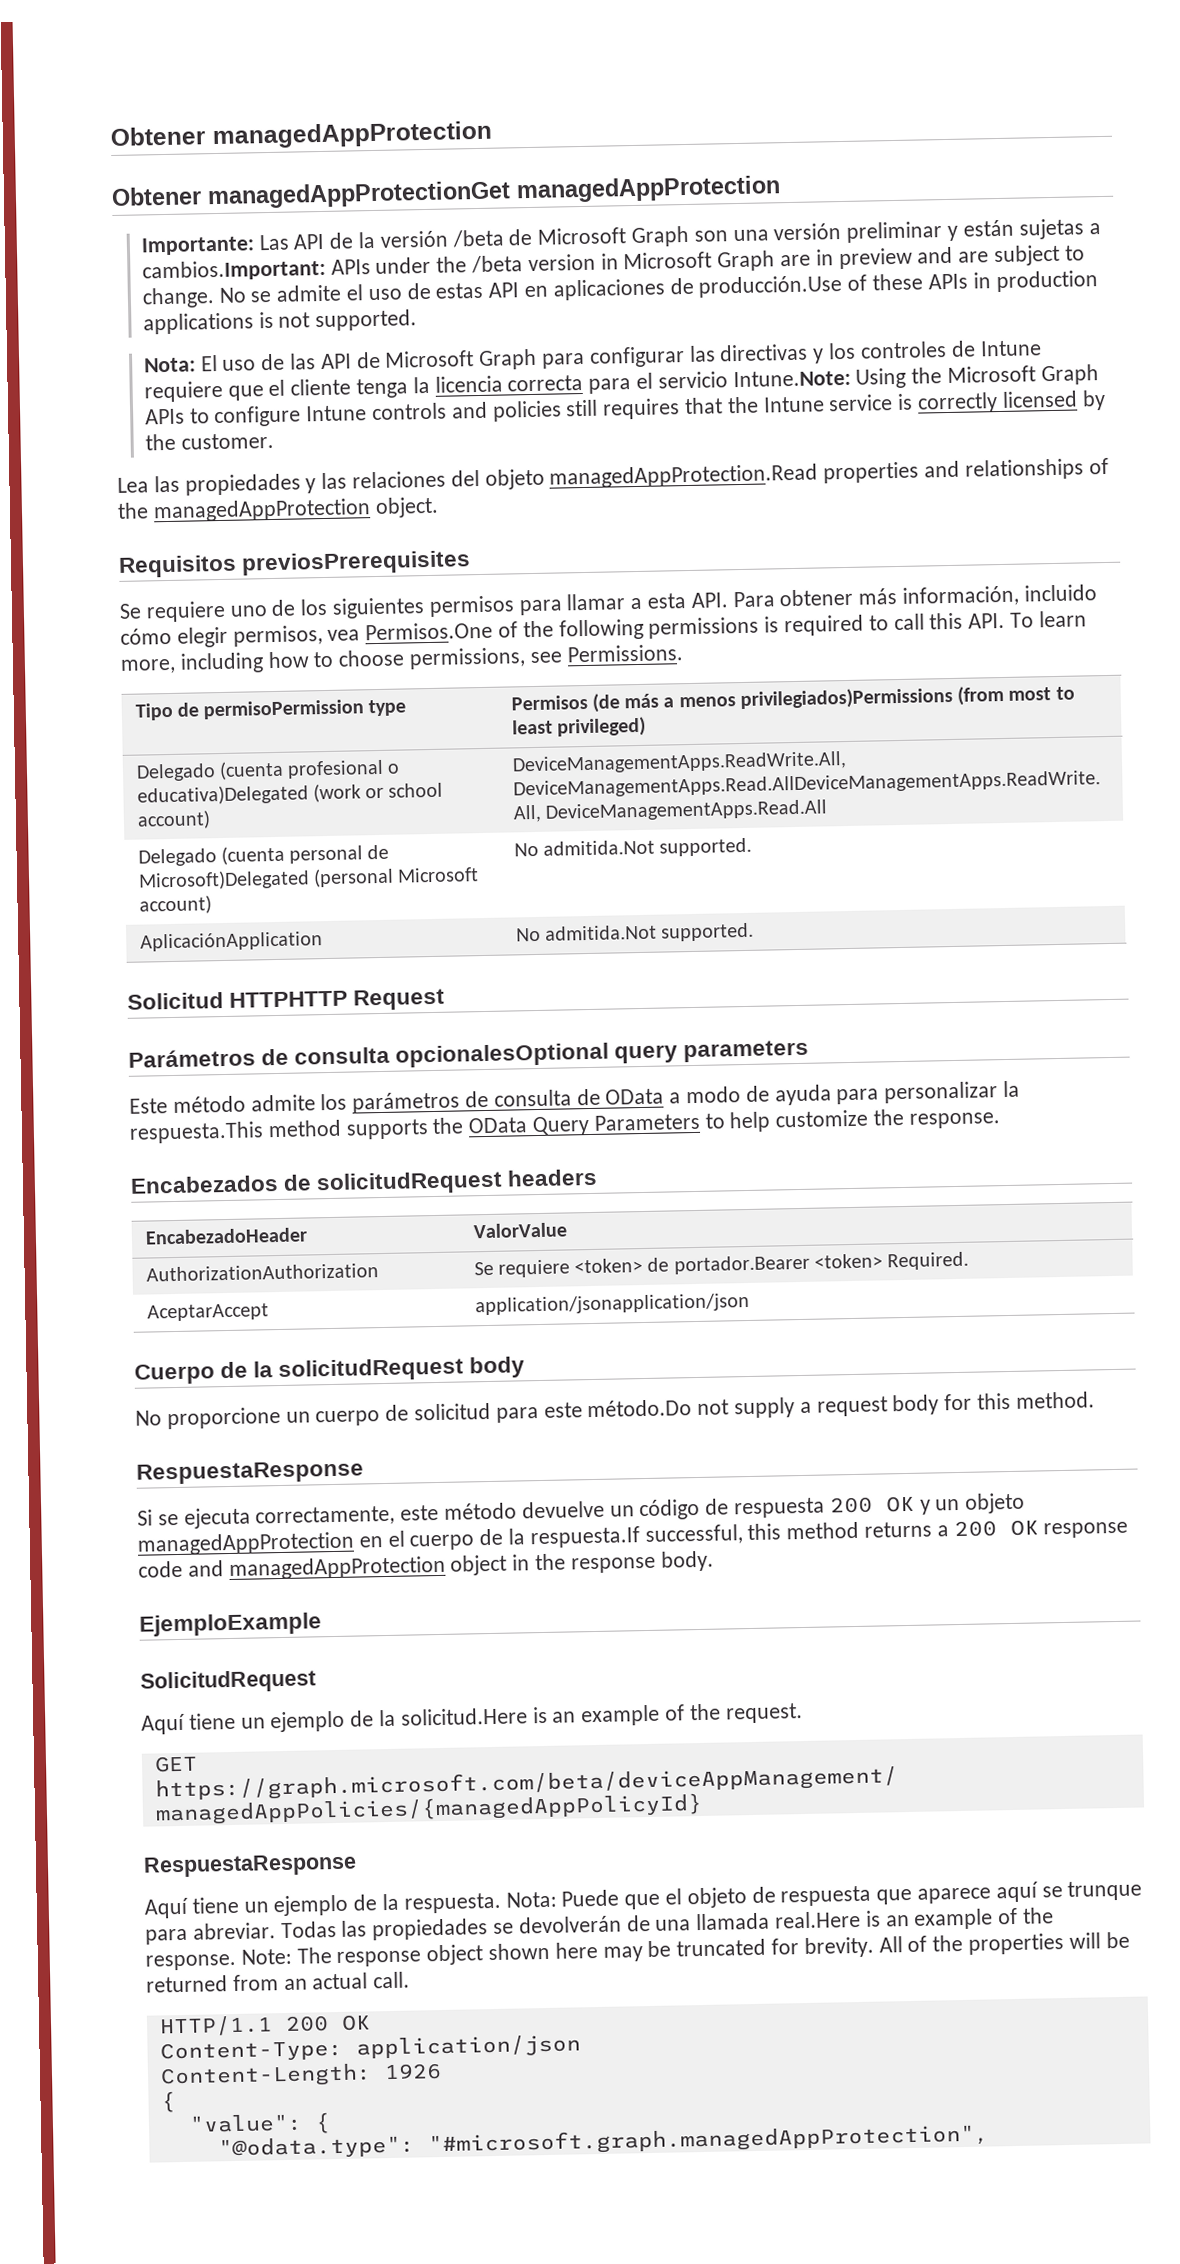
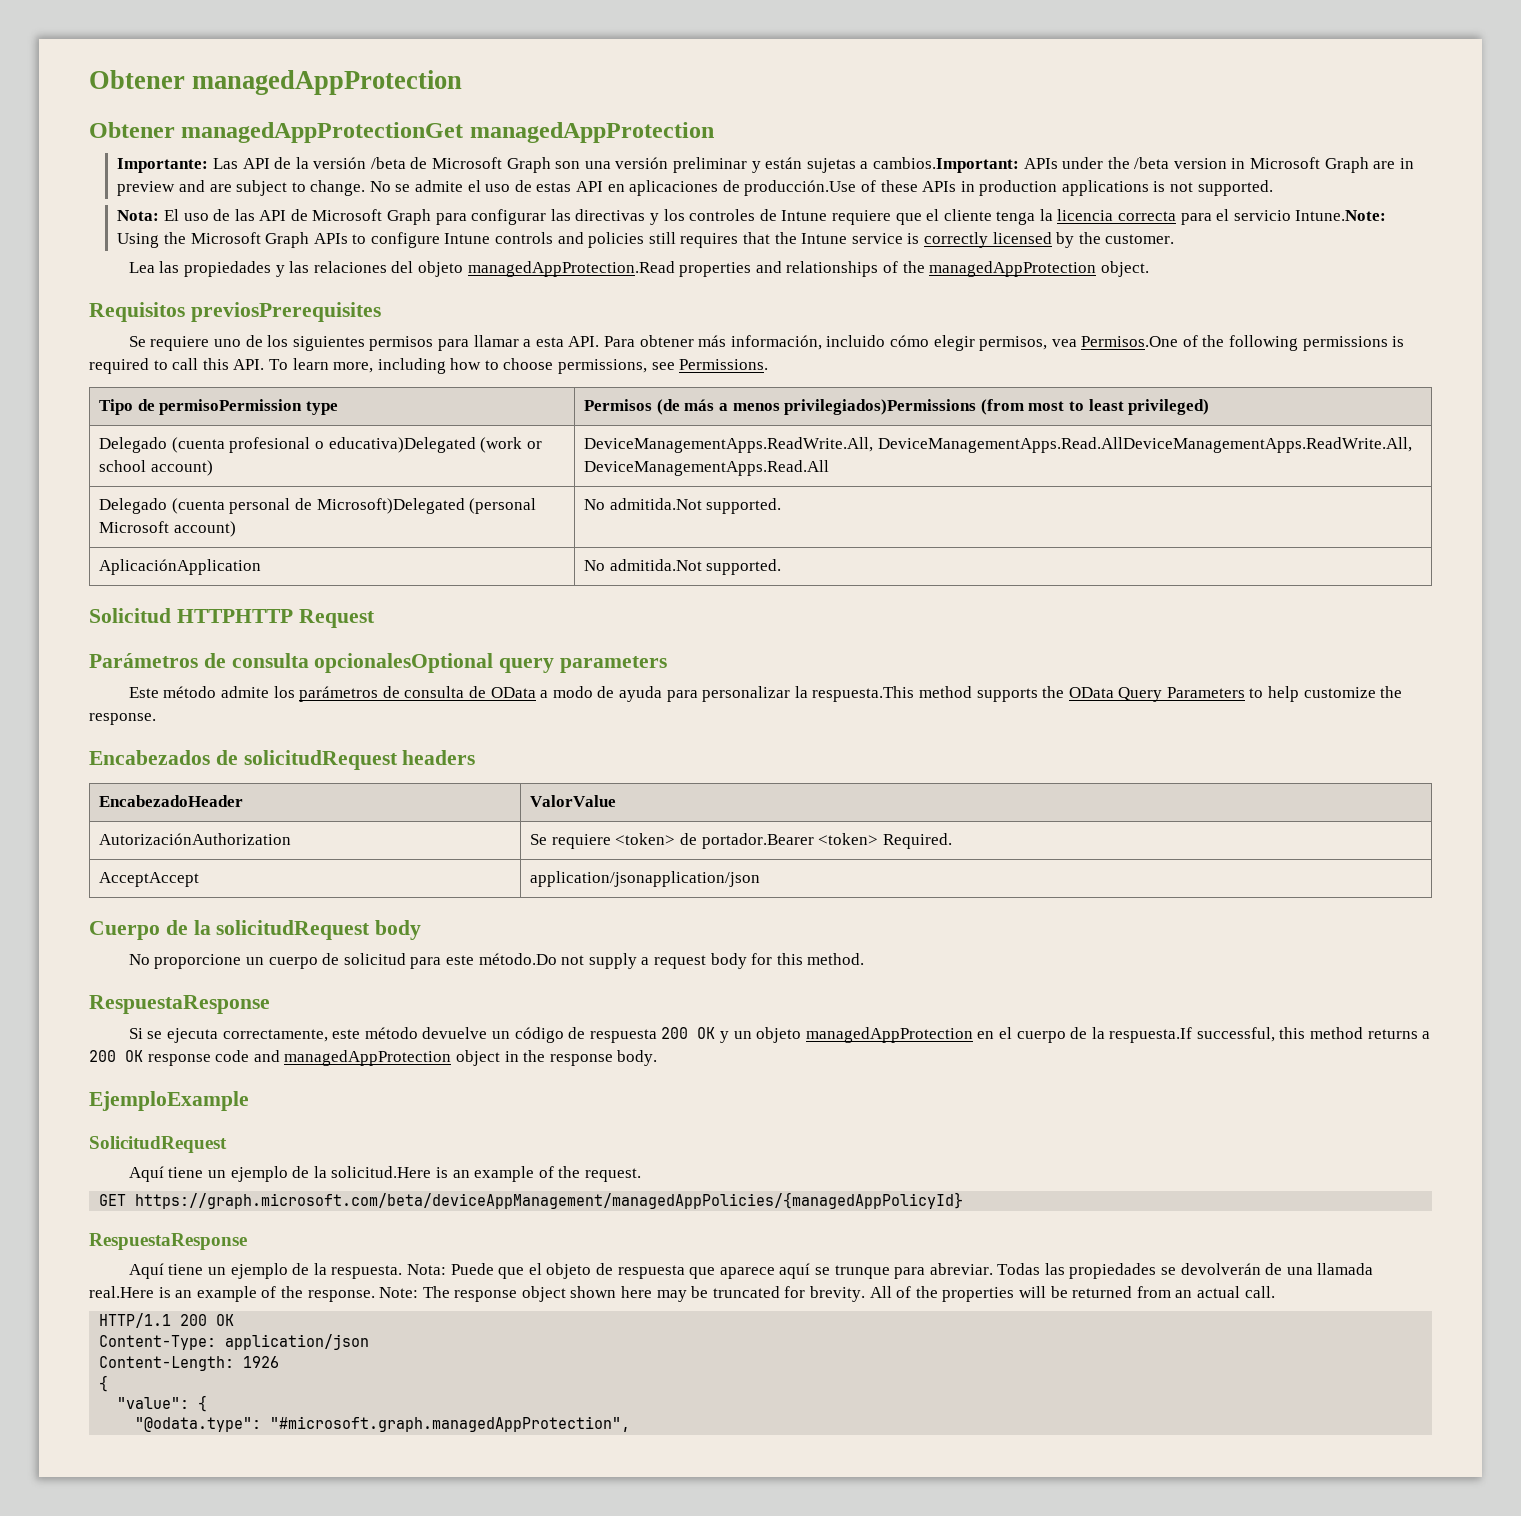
- AuthorizationAuthorization | Se requiere <token> de portador.Bearer <token> Required.
+ AutorizaciónAuthorization | Se requiere <token> de portador.Bearer <token> Required.
- AceptarAccept | application/jsonapplication/json
+ AcceptAccept | application/jsonapplication/json

